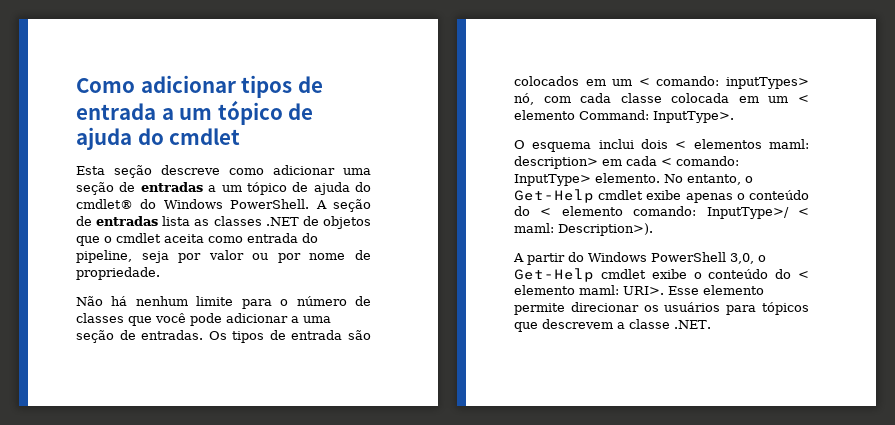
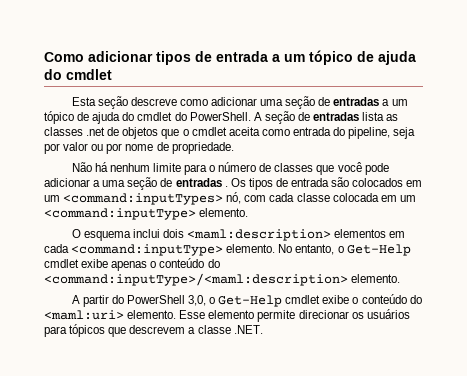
- Esta seção descreve como adicionar uma seção de entradas a um tópico de ajuda do cmdlet® do Windows PowerShell.
+ Esta seção descreve como adicionar uma seção de entradas a um tópico de ajuda do cmdlet do PowerShell.
- A seção de entradas lista as classes .NET de objetos que o cmdlet aceita como entrada do pipeline, seja por valor ou por nome de propriedade.
+ A seção de entradas lista as classes .net de objetos que o cmdlet aceita como entrada do pipeline, seja por valor ou por nome de propriedade.
- Não há nenhum limite para o número de classes que você pode adicionar a uma seção de entradas.
+ Não há nenhum limite para o número de classes que você pode adicionar a uma seção de entradas .
- Os tipos de entrada são colocados em um < comando: inputTypes> nó, com cada classe colocada em um < elemento Command: InputType>.
+ Os tipos de entrada são colocados em um <command:inputTypes> nó, com cada classe colocada em um <command:inputType> elemento.
- O esquema inclui dois < elementos maml: description> em cada < comando: InputType> elemento.
+ O esquema inclui dois <maml:description> elementos em cada <command:inputType> elemento.
- No entanto, o Get-Help cmdlet exibe apenas o conteúdo do < elemento comando: InputType>/ < maml: Description>).
+ No entanto, o Get-Help cmdlet exibe apenas o conteúdo do <command:inputType>/<maml:description> elemento.
- A partir do Windows PowerShell 3,0, o Get-Help cmdlet exibe o conteúdo do < elemento maml: URI>.
+ A partir do PowerShell 3,0, o Get-Help cmdlet exibe o conteúdo do <maml:uri> elemento.

